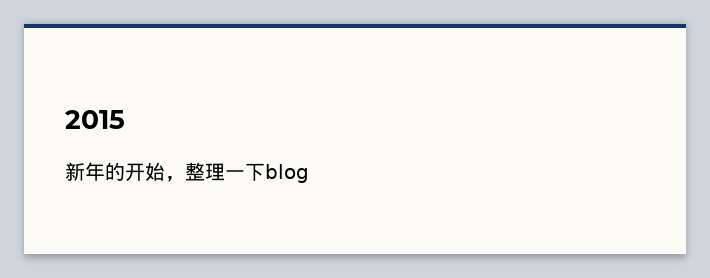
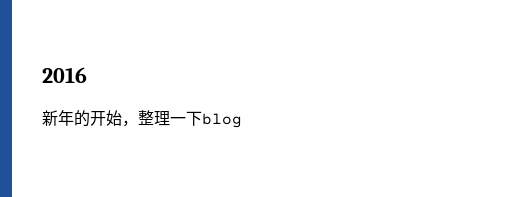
- 2015
+ 2016

